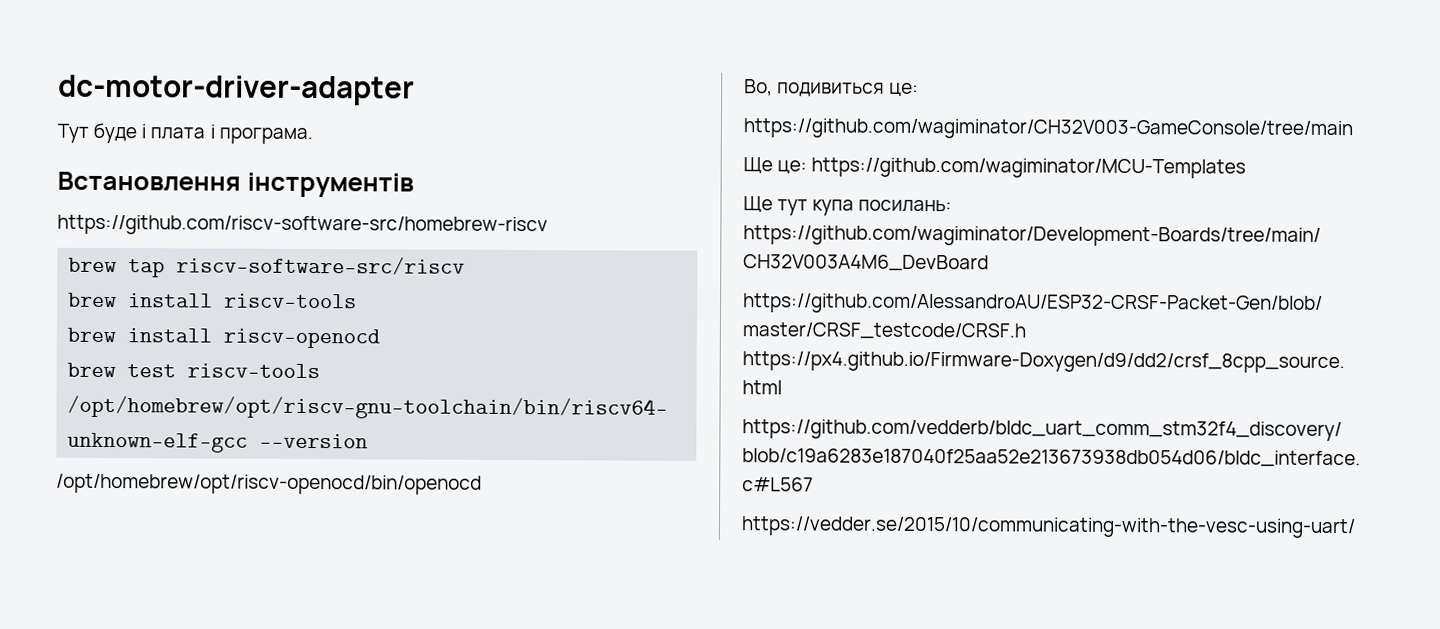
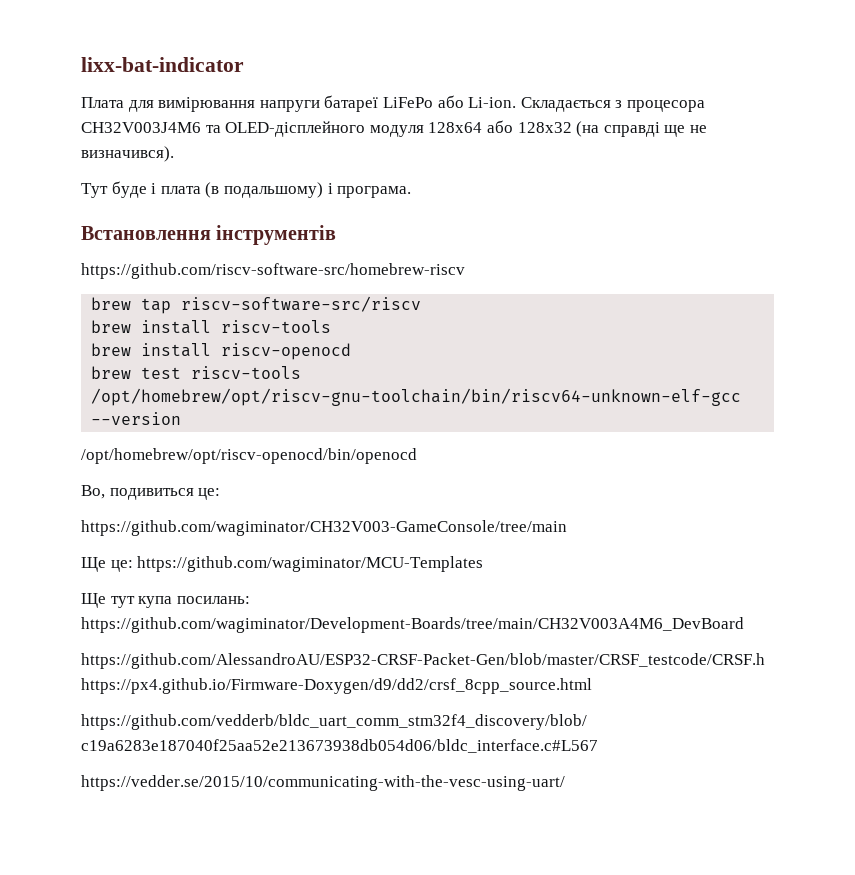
- dc-motor-driver-adapter
+ lixx-bat-indicator
+ Плата для вимірювання напруги батареї LiFePo або Li-ion. Складається з процесора CH32V003J4M6 та OLED-дісплейного модуля 128х64 або 128x32 (на справді ще не визначився).
- Тут буде і плата і програма.
+ Тут буде і плата (в подальшому) і програма.

